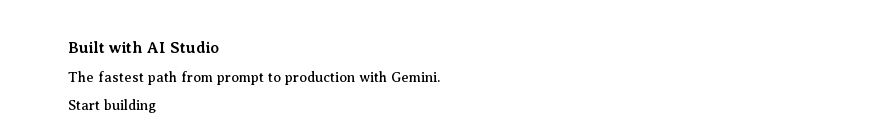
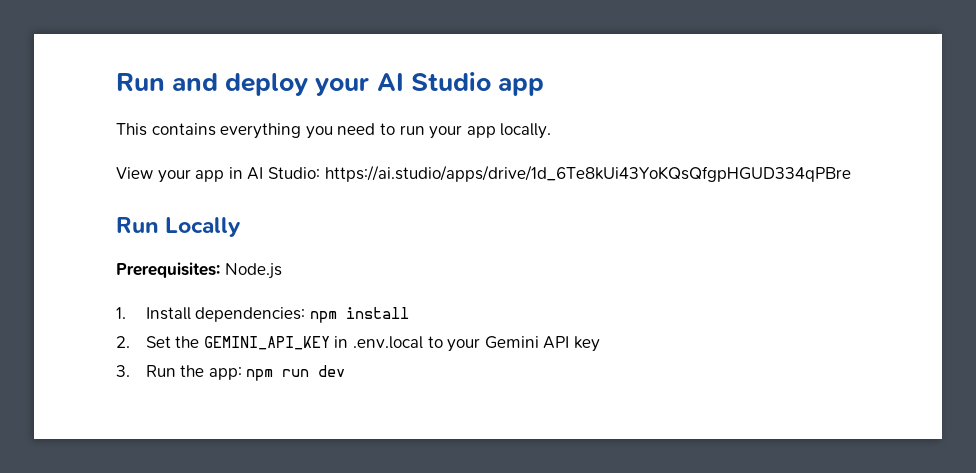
- Built with AI Studio
- The fastest path from prompt to production with Gemini.
- Start building
+ Run and deploy your AI Studio app
+ This contains everything you need to run your app locally.
+ View your app in AI Studio: https://ai.studio/apps/drive/1d_6Te8kUi43YoKQsQfgpHGUD334qPBre
+ Run Locally
+ Prerequisites: Node.js
+ 1. Install dependencies: npm install
+ 2. Set the GEMINI_API_KEY in .env.local to your Gemini API key
+ 3. Run the app: npm run dev

